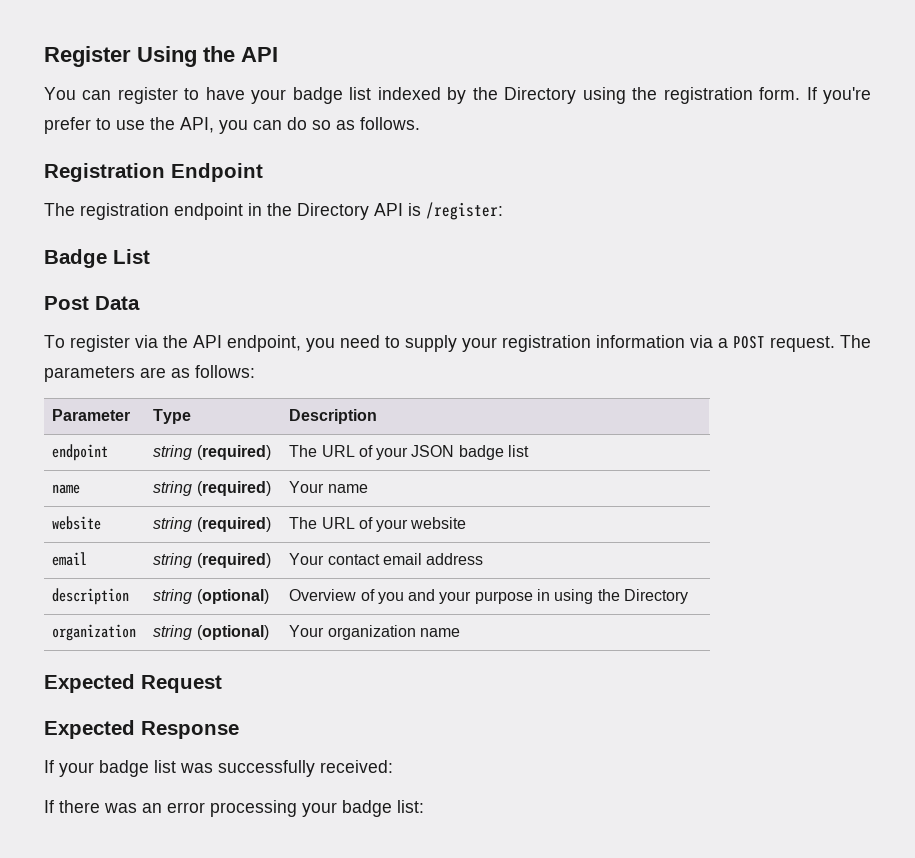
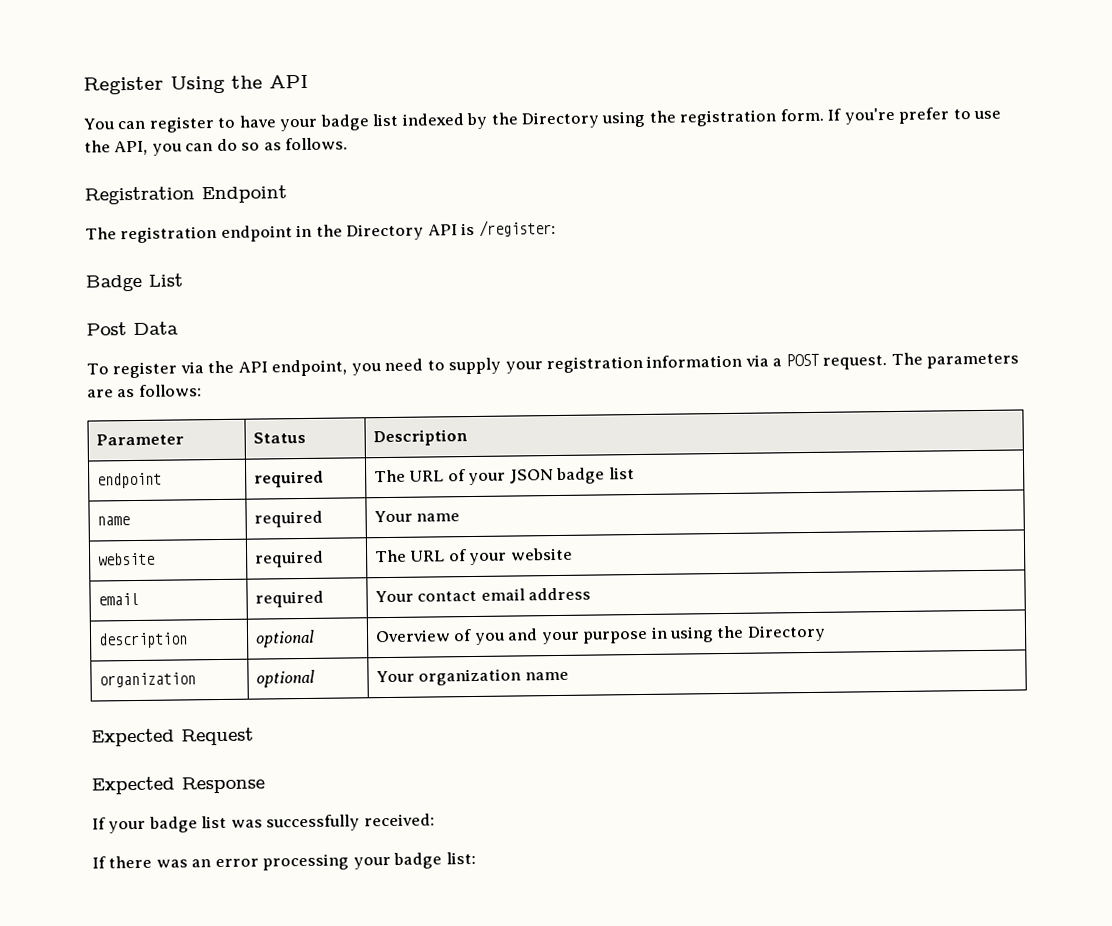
- Parameter | Type | Description
+ Parameter | Status | Description
- endpoint | string (required) | The URL of your JSON badge list
+ endpoint | required | The URL of your JSON badge list
- name | string (required) | Your name
+ name | required | Your name
- website | string (required) | The URL of your website
+ website | required | The URL of your website
- email | string (required) | Your contact email address
+ email | required | Your contact email address
- description | string (optional) | Overview of you and your purpose in using the Directory
+ description | optional | Overview of you and your purpose in using the Directory
- organization | string (optional) | Your organization name
+ organization | optional | Your organization name

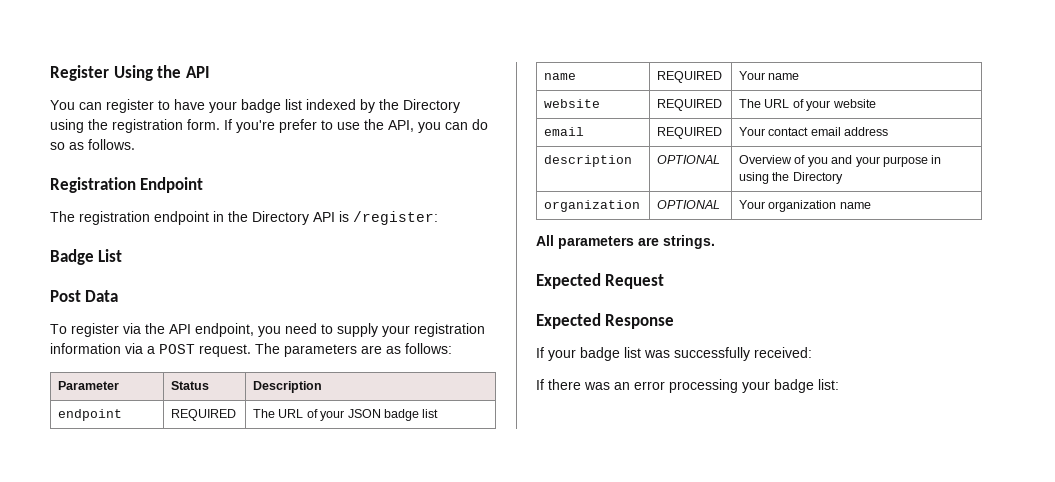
- endpoint | required | The URL of your JSON badge list
+ endpoint | REQUIRED | The URL of your JSON badge list
- name | required | Your name
+ name | REQUIRED | Your name
- website | required | The URL of your website
+ website | REQUIRED | The URL of your website
- email | required | Your contact email address
+ email | REQUIRED | Your contact email address
- description | optional | Overview of you and your purpose in using the Directory
+ description | OPTIONAL | Overview of you and your purpose in using the Directory
- organization | optional | Your organization name
+ organization | OPTIONAL | Your organization name
+ All parameters are strings.

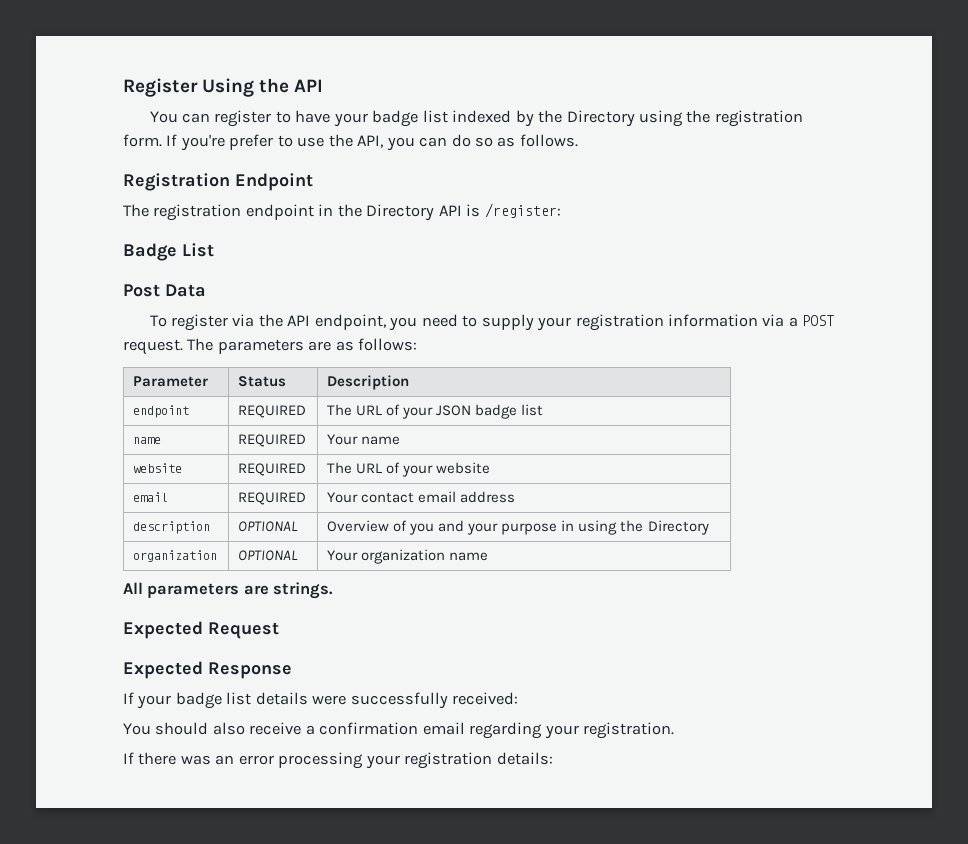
- If your badge list was successfully received:
+ If your badge list details were successfully received:
+ You should also receive a confirmation email regarding your registration.
- If there was an error processing your badge list:
+ If there was an error processing your registration details:

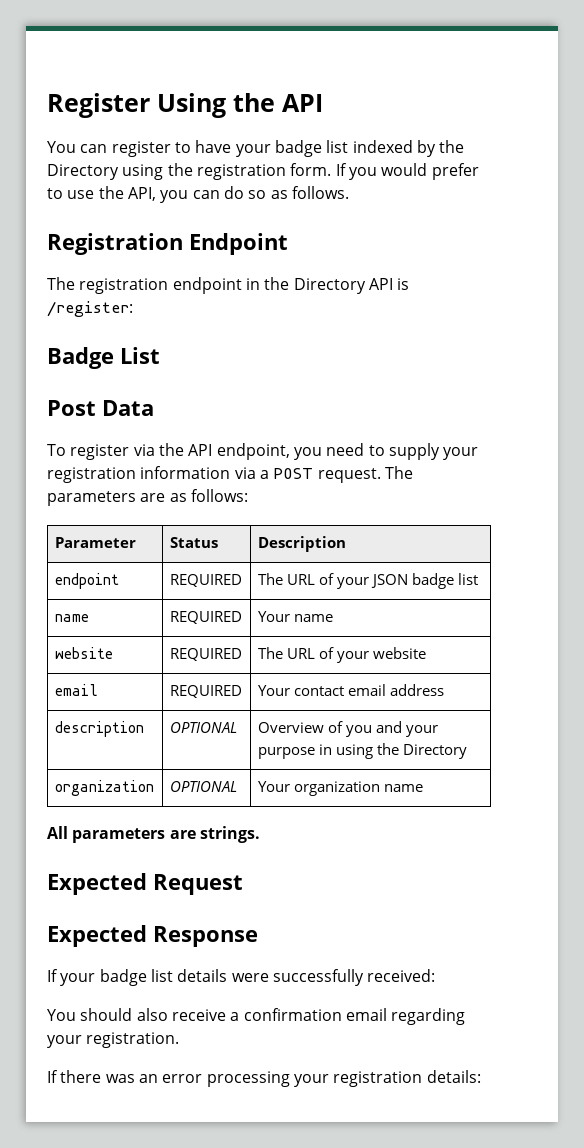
- If you're prefer to use the API, you can do so as follows.
+ If you would prefer to use the API, you can do so as follows.

